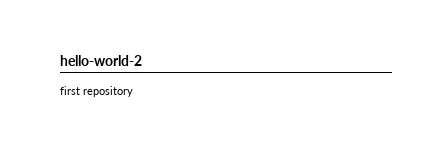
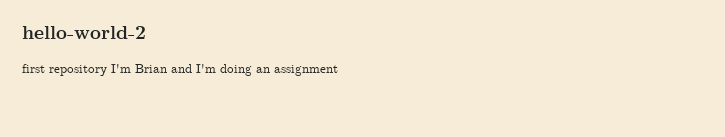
- first repository
+ first repository I'm Brian and I'm doing an assignment

